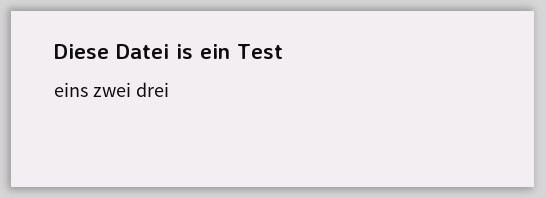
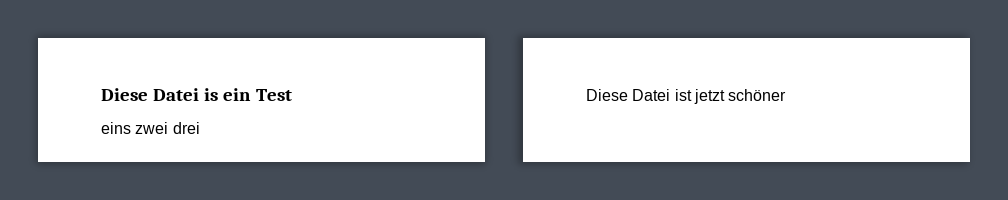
+ Diese Datei ist jetzt schöner

